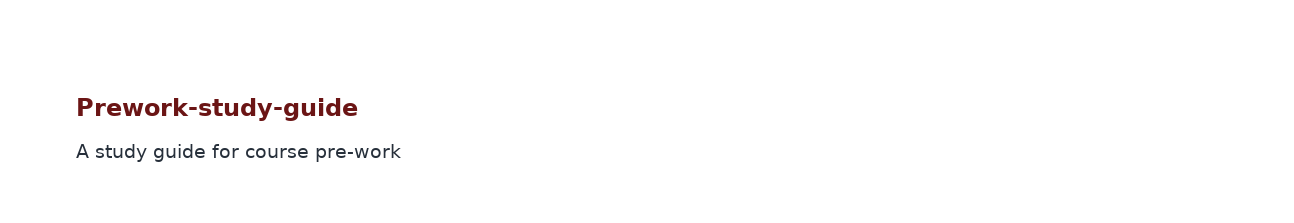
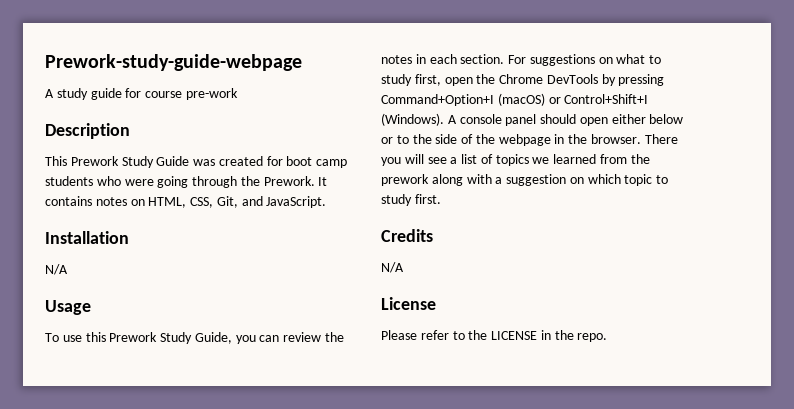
- Prework-study-guide
+ Prework-study-guide-webpage
+ Description
+ This Prework Study Guide was created for boot camp students who were going through the Prework. It contains notes on HTML, CSS, Git, and JavaScript.
+ Installation
+ N/A
+ Usage
+ To use this Prework Study Guide, you can review the notes in each section. For suggestions on what to study first, open the Chrome DevTools by pressing Command+Option+I (macOS) or Control+Shift+I (Windows). A console panel should open either below or to the side of the webpage in the browser. There you will see a list of topics we learned from the prework along with a suggestion on which topic to study first.
+ Credits
+ N/A
+ License
+ Please refer to the LICENSE in the repo.

